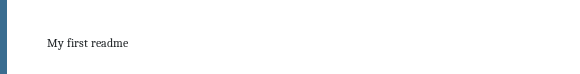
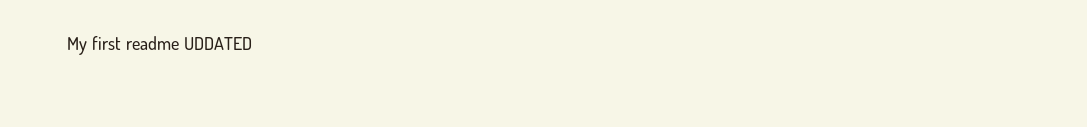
- My first readme
+ My first readme UDDATED

